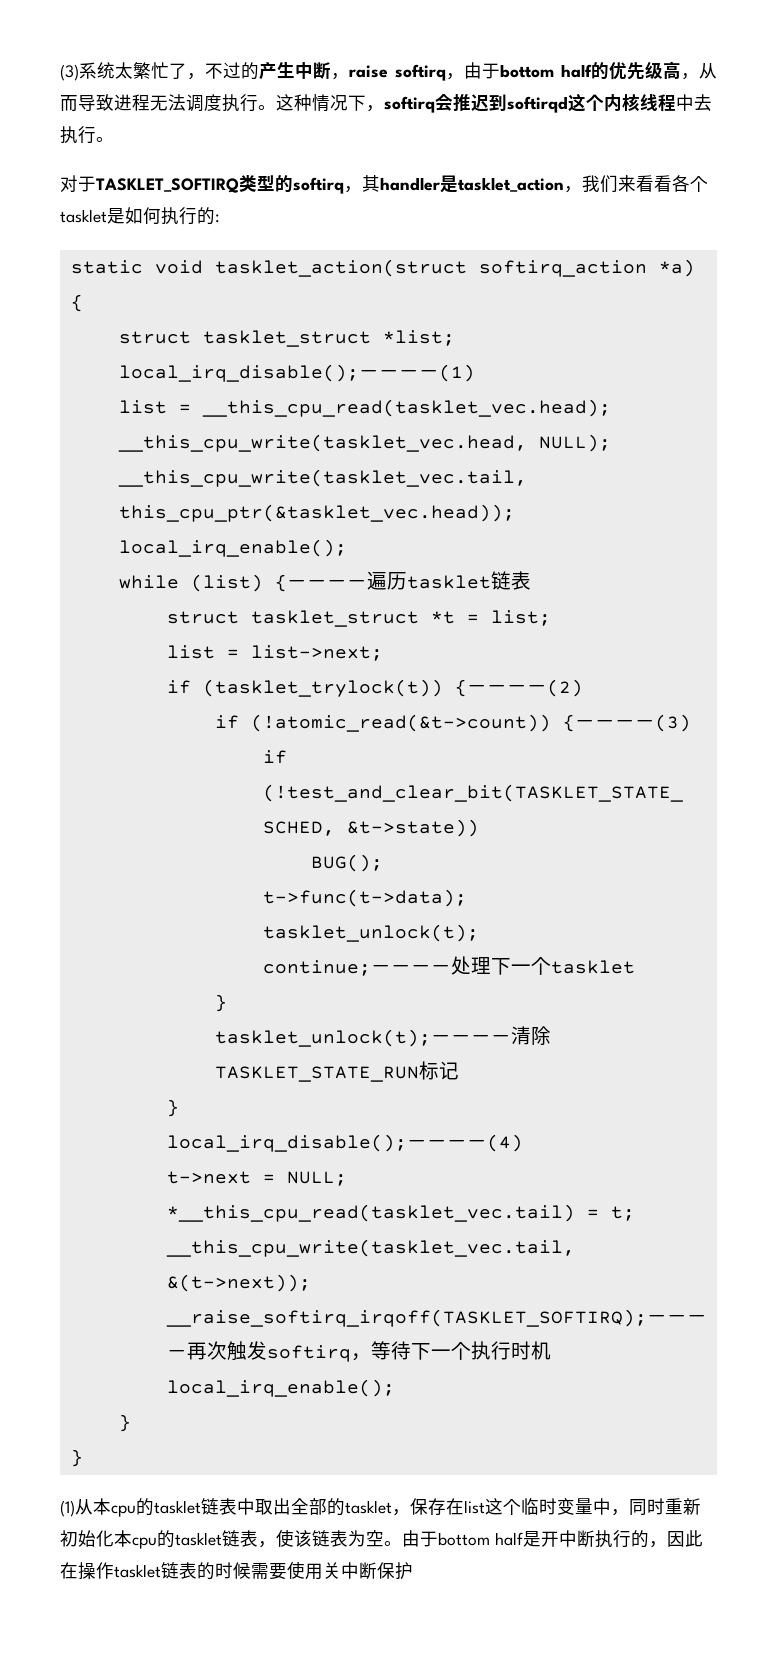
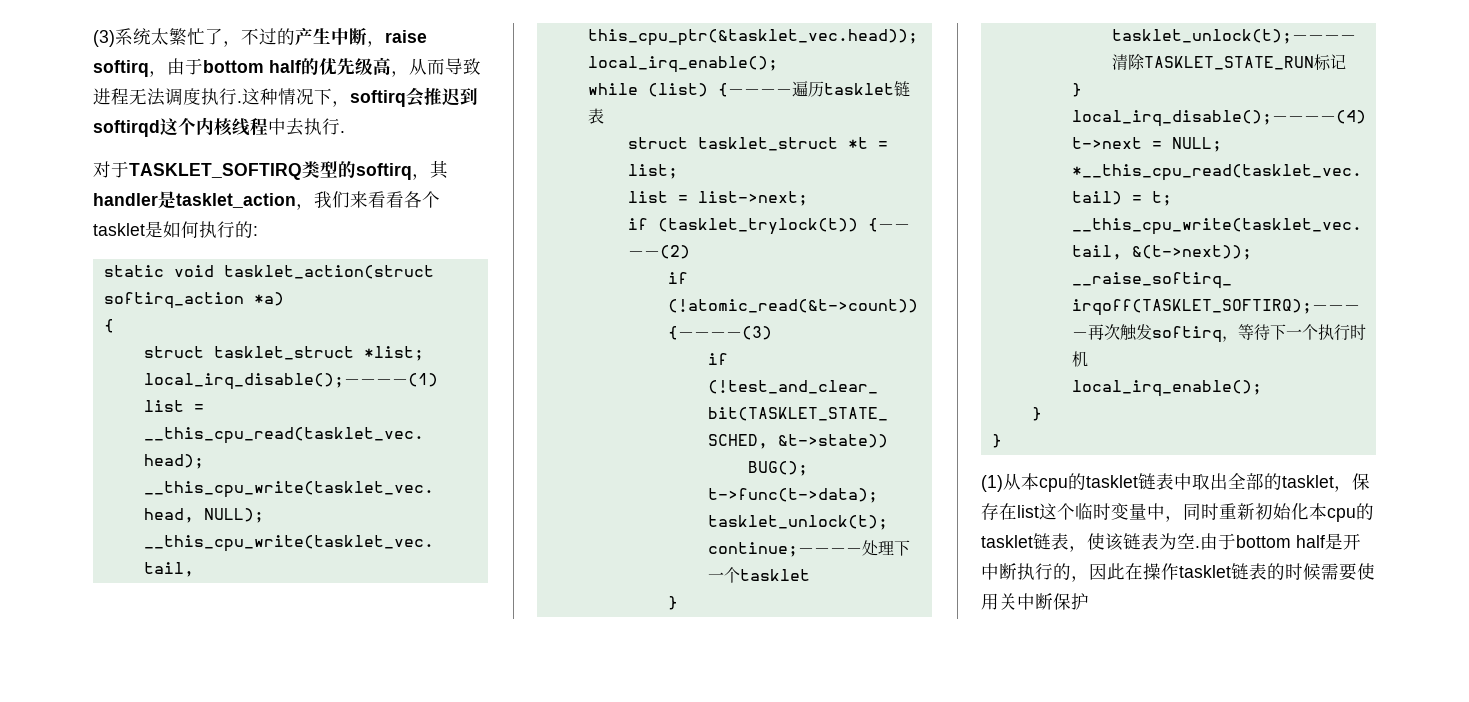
- (3)系统太繁忙了，不过的产生中断，raise softirq，由于bottom half的优先级高，从而导致进程无法调度执行。
+ (3)系统太繁忙了，不过的产生中断，raise softirq，由于bottom half的优先级高，从而导致进程无法调度执行.
- 这种情况下，softirq会推迟到softirqd这个内核线程中去执行。
+ 这种情况下，softirq会推迟到softirqd这个内核线程中去执行.
- (1)从本cpu的tasklet链表中取出全部的tasklet，保存在list这个临时变量中，同时重新初始化本cpu的tasklet链表，使该链表为空。
+ (1)从本cpu的tasklet链表中取出全部的tasklet，保存在list这个临时变量中，同时重新初始化本cpu的tasklet链表，使该链表为空.

